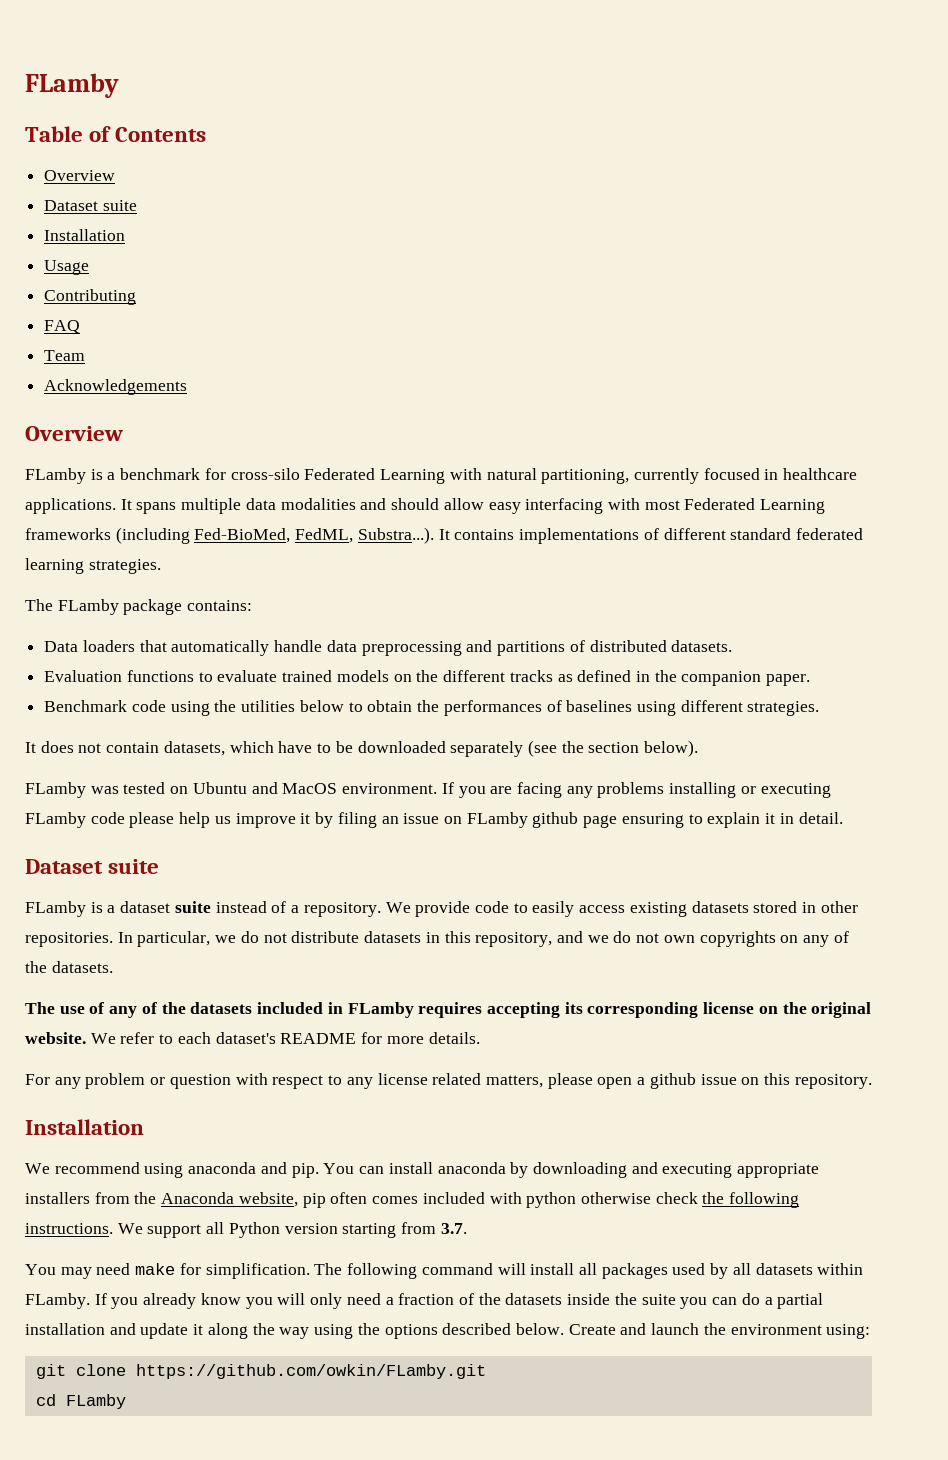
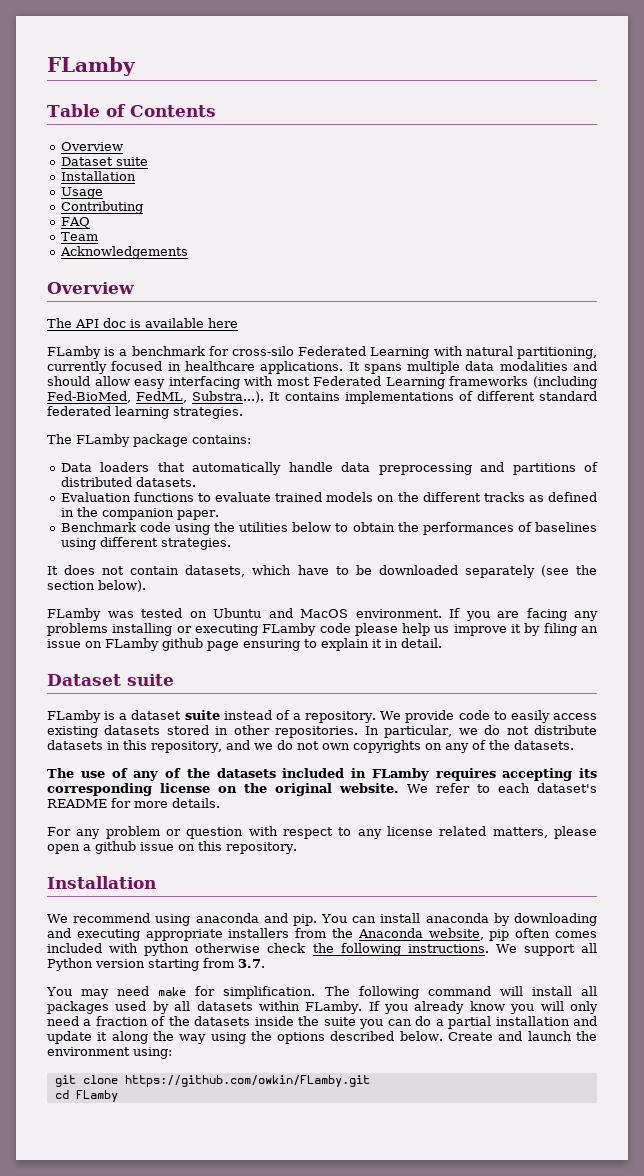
+ The API doc is available here

